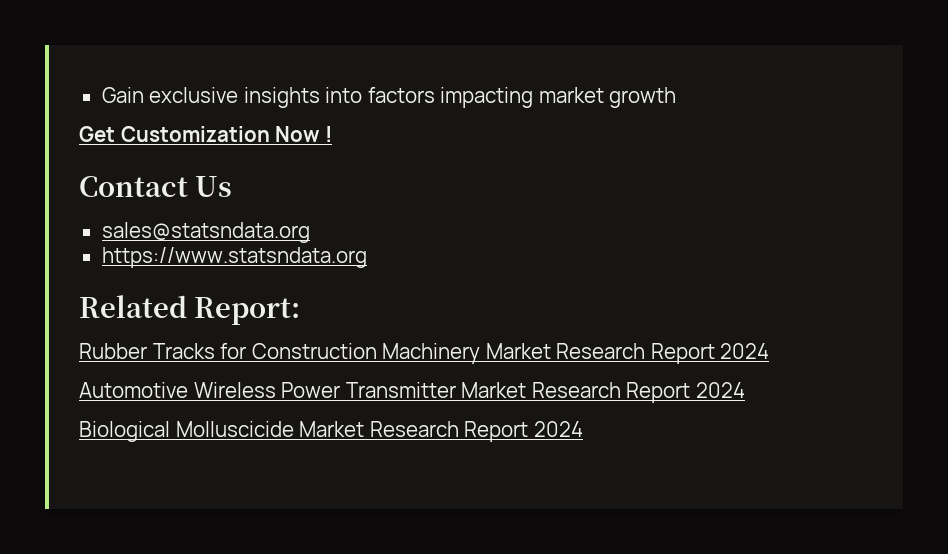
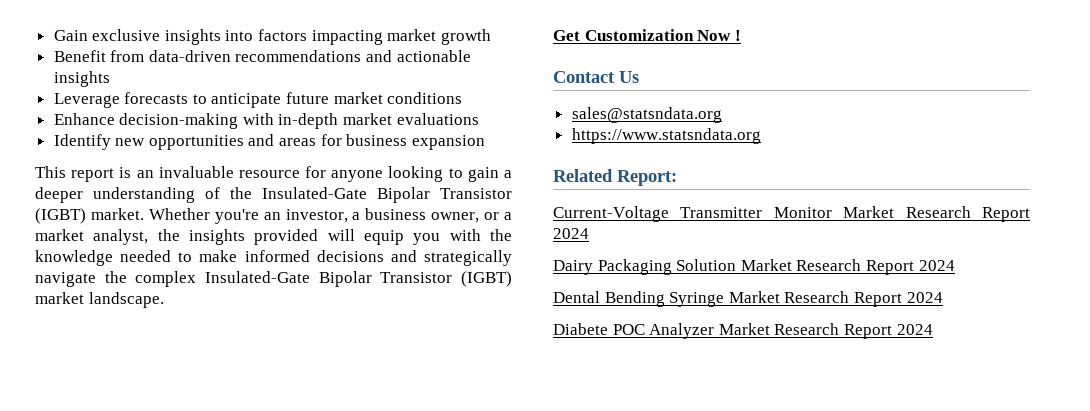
+ Benefit from data-driven recommendations and actionable insights
+ Leverage forecasts to anticipate future market conditions
+ Enhance decision-making with in-depth market evaluations
+ Identify new opportunities and areas for business expansion
+ This report is an invaluable resource for anyone looking to gain a deeper understanding of the Insulated-Gate Bipolar Transistor (IGBT) market. Whether you're an investor, a business owner, or a market analyst, the insights provided will equip you with the knowledge needed to make informed decisions and strategically navigate the complex Insulated-Gate Bipolar Transistor (IGBT) market landscape.
- Rubber Tracks for Construction Machinery Market Research Report 2024
- Automotive Wireless Power Transmitter Market Research Report 2024
- Biological Molluscicide Market Research Report 2024
+ Current-Voltage Transmitter Monitor Market Research Report 2024
+ Dairy Packaging Solution Market Research Report 2024
+ Dental Bending Syringe Market Research Report 2024
+ Diabete POC Analyzer Market Research Report 2024

